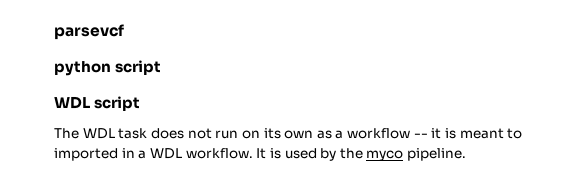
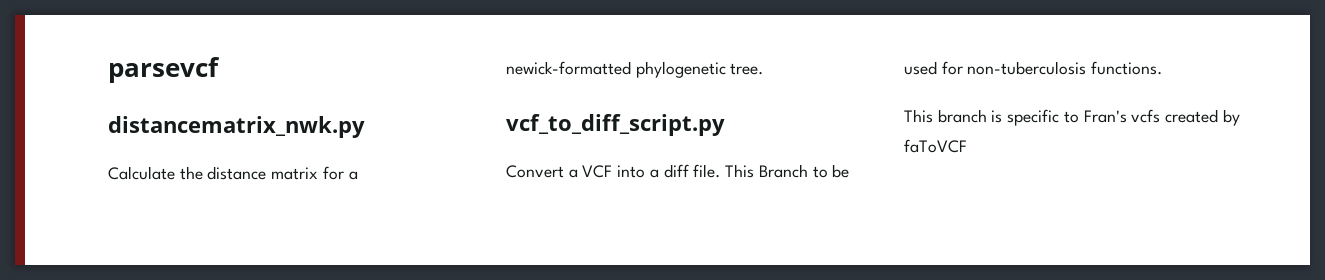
- python script
- WDL script
- The WDL task does not run on its own as a workflow -- it is meant to imported in a WDL workflow. It is used by the myco pipeline.
+ distancematrix_nwk.py
+ Calculate the distance matrix for a newick-formatted phylogenetic tree.
+ vcf_to_diff_script.py
+ Convert a VCF into a diff file. This Branch to be used for non-tuberculosis functions.
+ This branch is specific to Fran's vcfs created by faToVCF

